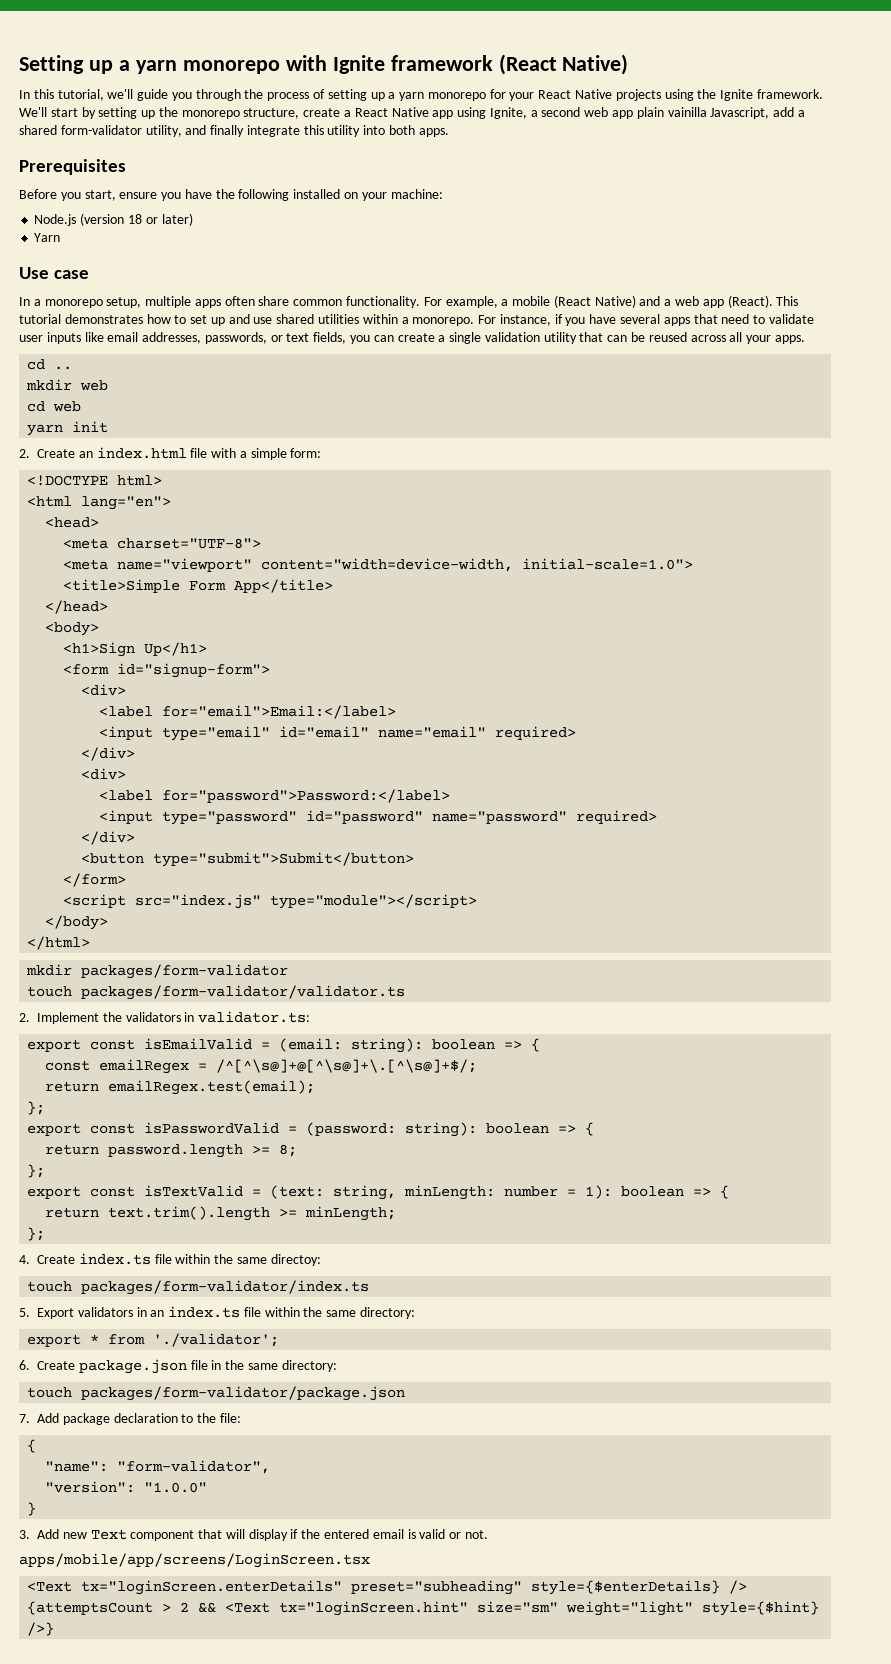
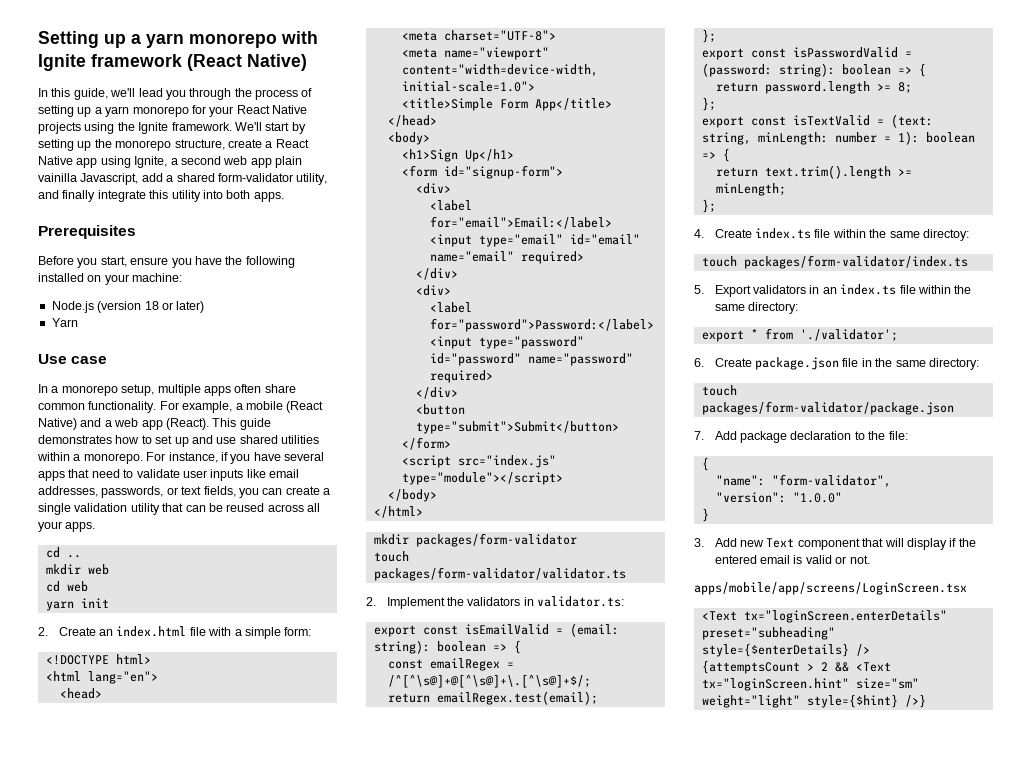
- In this tutorial, we'll guide you through the process of setting up a yarn monorepo for your React Native projects using the Ignite framework.
+ In this guide, we'll lead you through the process of setting up a yarn monorepo for your React Native projects using the Ignite framework.
- This tutorial demonstrates how to set up and use shared utilities within a monorepo.
+ This guide demonstrates how to set up and use shared utilities within a monorepo.

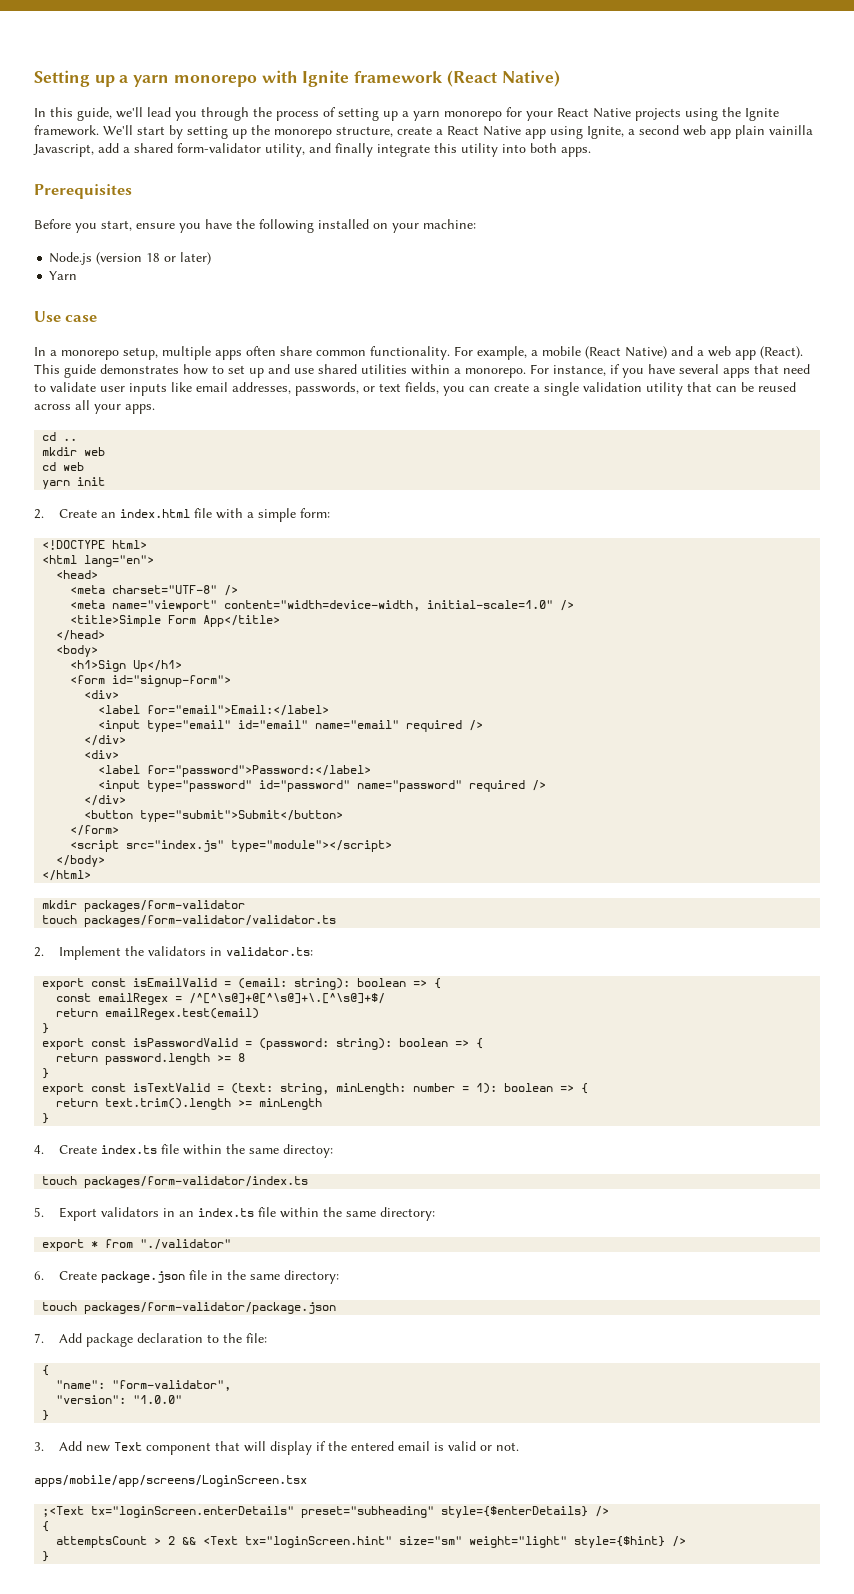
- <meta charset="UTF-8">
+ <meta charset="UTF-8" />
- <meta name="viewport" content="width=device-width, initial-scale=1.0">
+ <meta name="viewport" content="width=device-width, initial-scale=1.0" />
- <input type="email" id="email" name="email" required>
+ <input type="email" id="email" name="email" required />
- <input type="password" id="password" name="password" required>
+ <input type="password" id="password" name="password" required />
- const emailRegex = /^[^\s@]+@[^\s@]+\.[^\s@]+$/;
- return emailRegex.test(email);
- };
+ const emailRegex = /^[^\s@]+@[^\s@]+\.[^\s@]+$/
+ return emailRegex.test(email)
+ }
- return password.length >= 8;
- };
+ return password.length >= 8
+ }
- return text.trim().length >= minLength;
- };
+ return text.trim().length >= minLength
+ }
- export * from './validator';
+ export * from "./validator"
- <Text tx="loginScreen.enterDetails" preset="subheading" style={$enterDetails} />
- {attemptsCount > 2 && <Text tx="loginScreen.hint" size="sm" weight="light" style={$hint} />}
+ ;<Text tx="loginScreen.enterDetails" preset="subheading" style={$enterDetails} />
+ {
+ attemptsCount > 2 && <Text tx="loginScreen.hint" size="sm" weight="light" style={$hint} />
+ }

